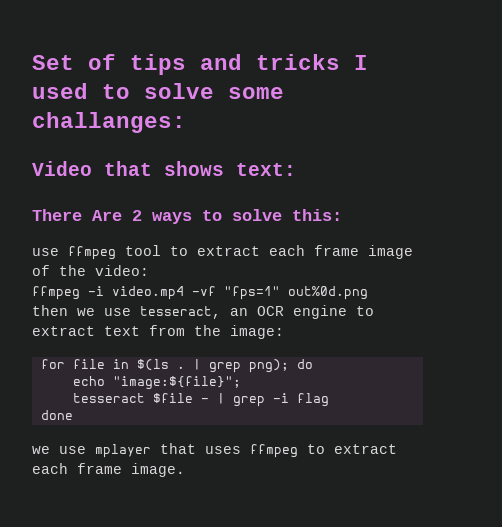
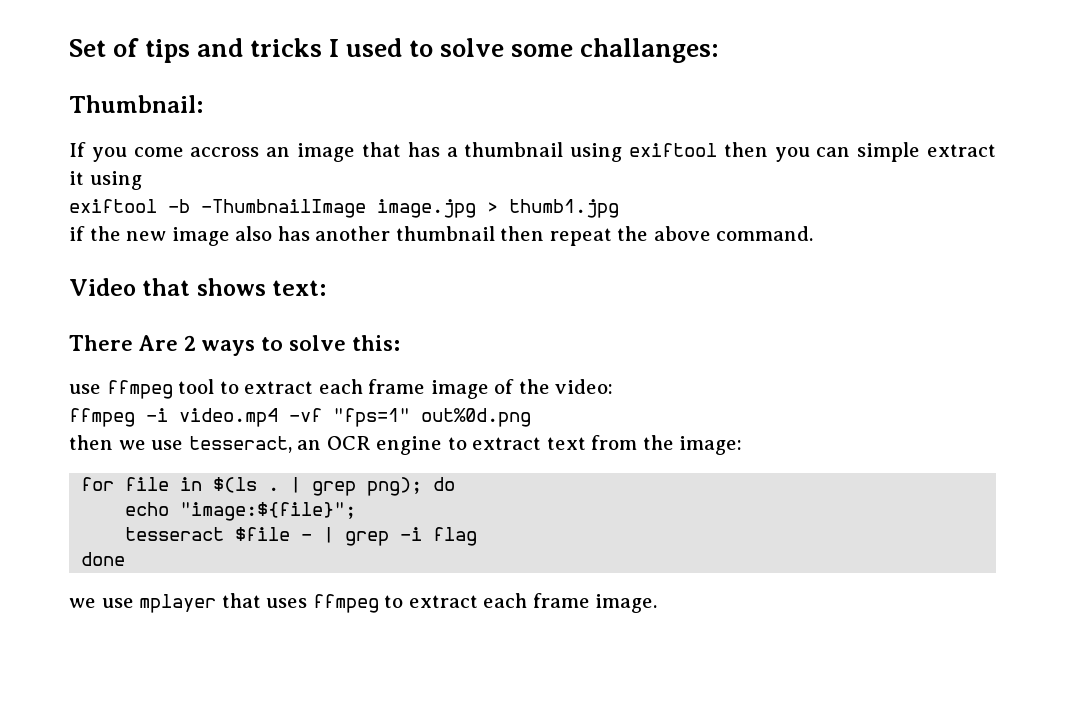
+ Thumbnail:
+ If you come accross an image that has a thumbnail using exiftool then you can simple extract it using
+ exiftool -b -ThumbnailImage image.jpg > thumb1.jpg
+ if the new image also has another thumbnail then repeat the above command.

